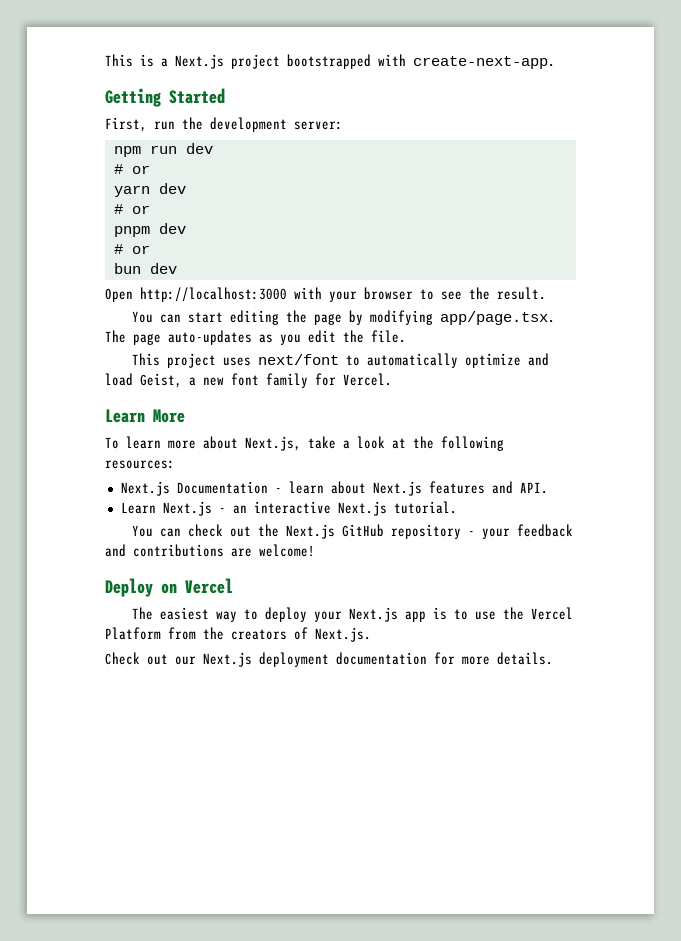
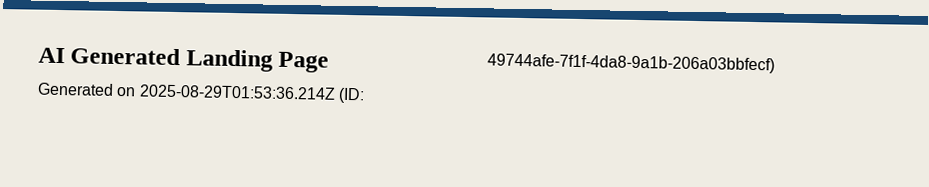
- This is a Next.js project bootstrapped with create-next-app.
- Getting Started
- First, run the development server:
- npm run dev
- # or
- yarn dev
- # or
- pnpm dev
- # or
- bun dev
- Open http://localhost:3000 with your browser to see the result.
- You can start editing the page by modifying app/page.tsx. The page auto-updates as you edit the file.
- This project uses next/font to automatically optimize and load Geist, a new font family for Vercel.
- Learn More
- To learn more about Next.js, take a look at the following resources:
- Next.js Documentation - learn about Next.js features and API.
- Learn Next.js - an interactive Next.js tutorial.
- You can check out the Next.js GitHub repository - your feedback and contributions are welcome!
- Deploy on Vercel
- The easiest way to deploy your Next.js app is to use the Vercel Platform from the creators of Next.js.
- Check out our Next.js deployment documentation for more details.
+ AI Generated Landing Page
+ Generated on 2025-08-29T01:53:36.214Z (ID: 49744afe-7f1f-4da8-9a1b-206a03bbfecf)

